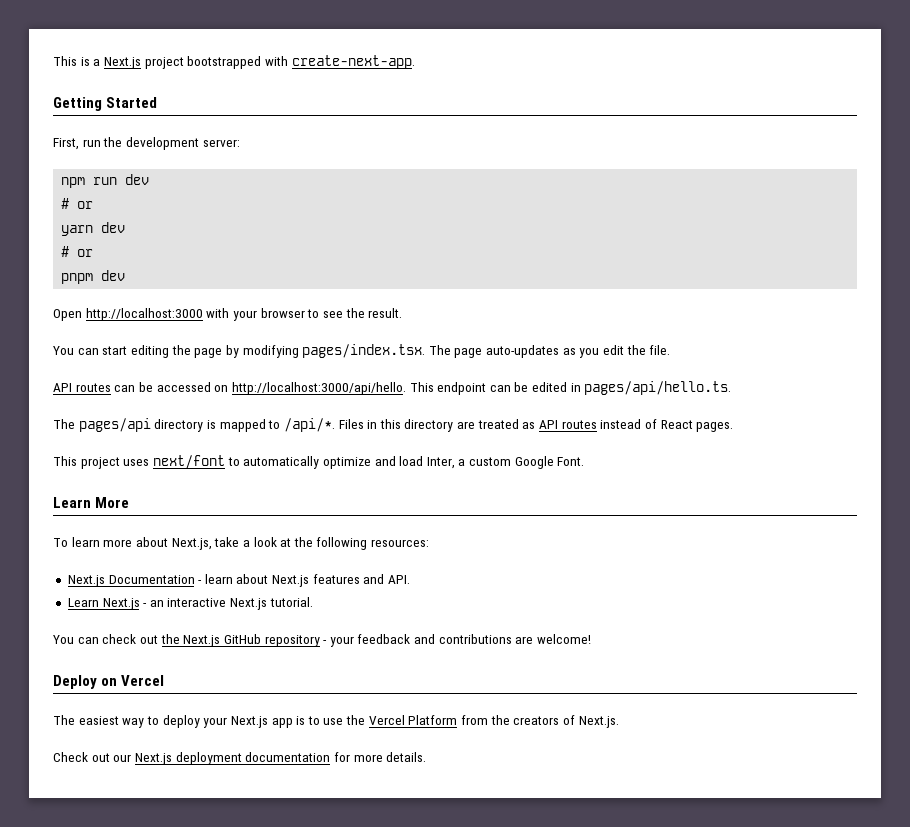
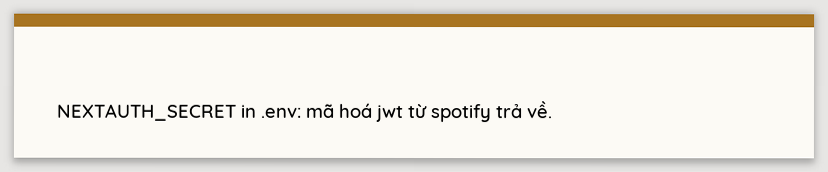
- This is a Next.js project bootstrapped with create-next-app.
- Getting Started
- First, run the development server:
- npm run dev
- # or
- yarn dev
- # or
- pnpm dev
- Open http://localhost:3000 with your browser to see the result.
- You can start editing the page by modifying pages/index.tsx. The page auto-updates as you edit the file.
- API routes can be accessed on http://localhost:3000/api/hello. This endpoint can be edited in pages/api/hello.ts.
- The pages/api directory is mapped to /api/*. Files in this directory are treated as API routes instead of React pages.
- This project uses next/font to automatically optimize and load Inter, a custom Google Font.
- Learn More
- To learn more about Next.js, take a look at the following resources:
- Next.js Documentation - learn about Next.js features and API.
- Learn Next.js - an interactive Next.js tutorial.
- You can check out the Next.js GitHub repository - your feedback and contributions are welcome!
- Deploy on Vercel
- The easiest way to deploy your Next.js app is to use the Vercel Platform from the creators of Next.js.
- Check out our Next.js deployment documentation for more details.
+ NEXTAUTH_SECRET in .env: mã hoá jwt từ spotify trả về.

